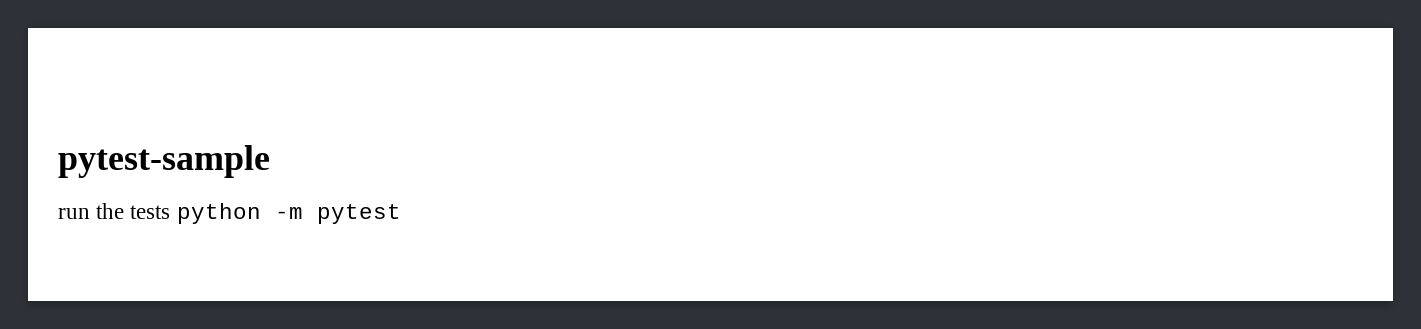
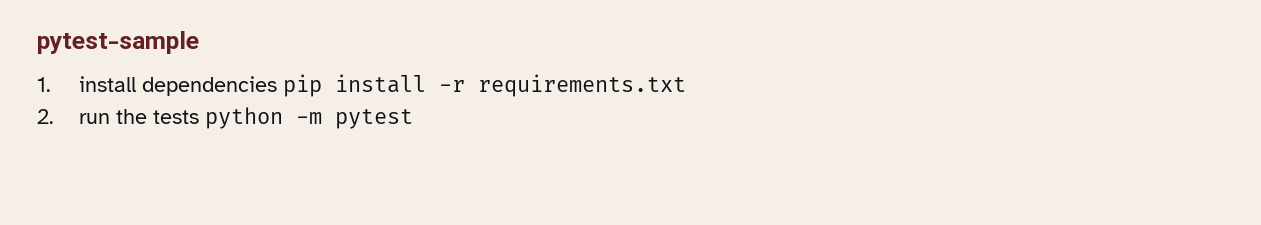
- run the tests python -m pytest
+ 1. install dependencies pip install -r requirements.txt
+ 2. run the tests python -m pytest

